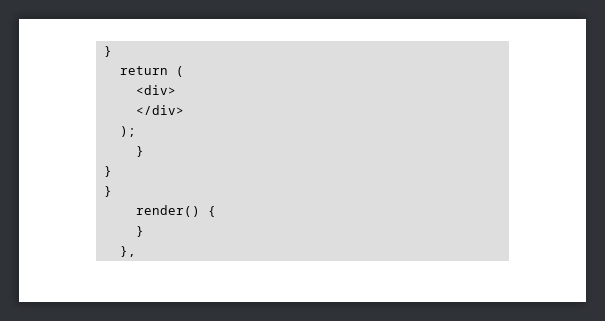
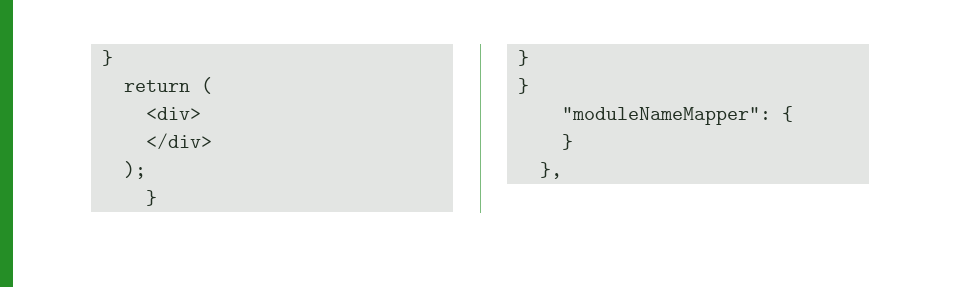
- render() {
+ "moduleNameMapper": {

